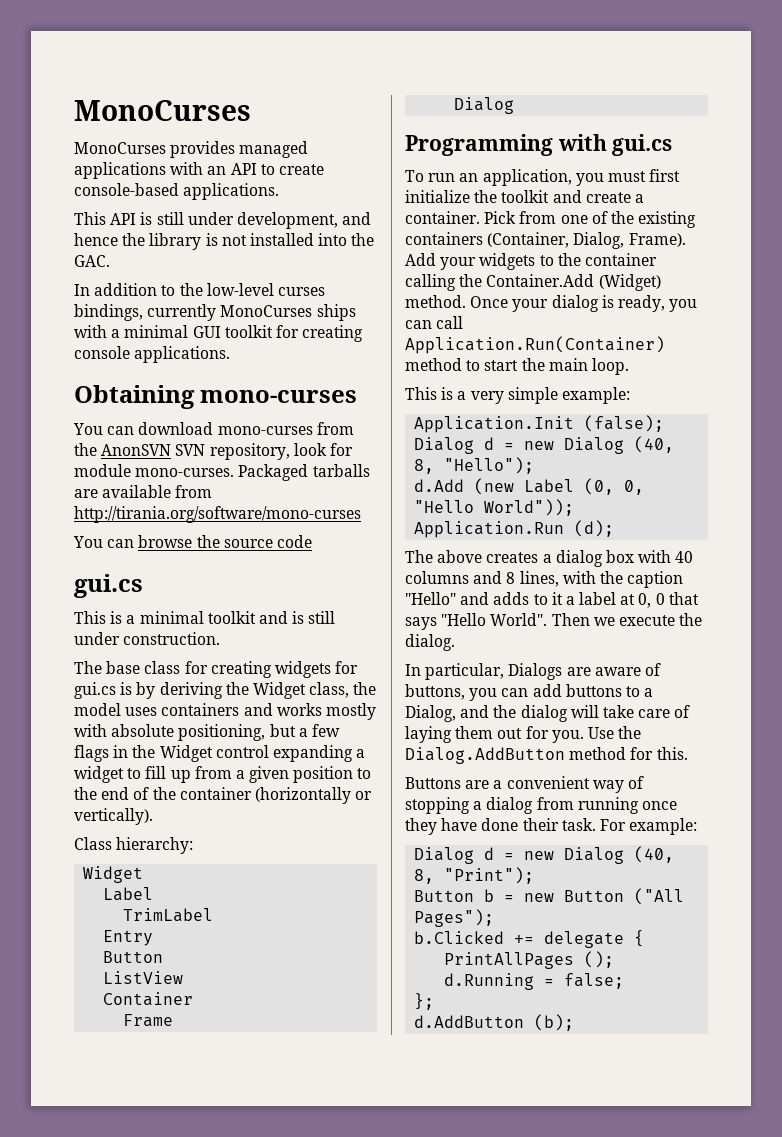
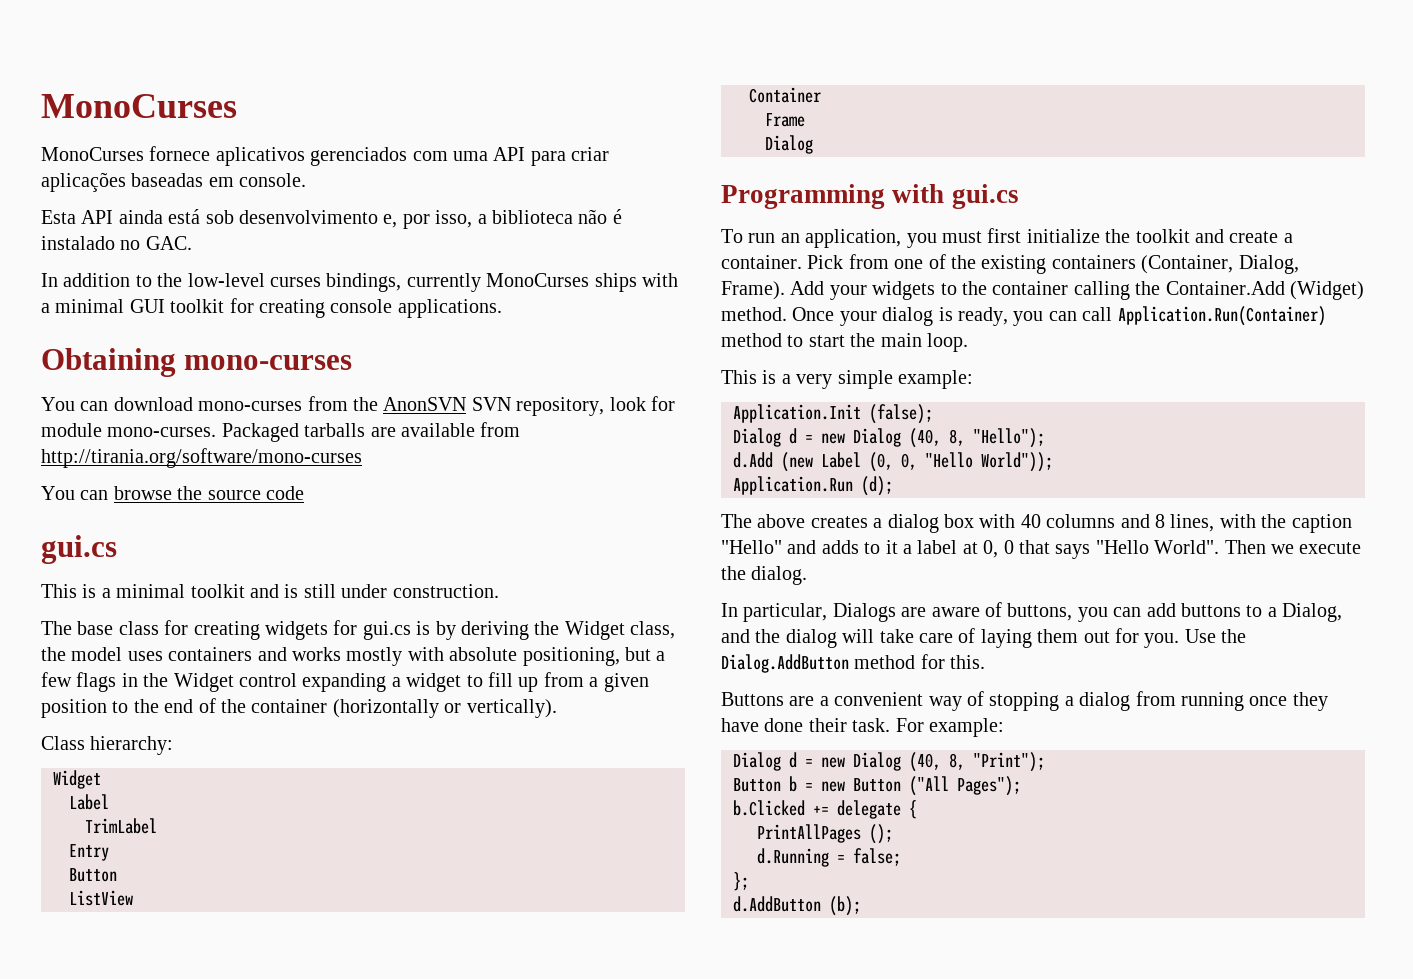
- MonoCurses provides managed applications with an API to create console-based applications.
- This API is still under development, and hence the library is not installed into the GAC.
+ MonoCurses fornece aplicativos gerenciados com uma API para criar aplicações baseadas em console.
+ Esta API ainda está sob desenvolvimento e, por isso, a biblioteca não é instalado no GAC.

